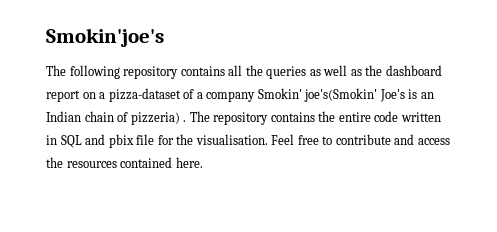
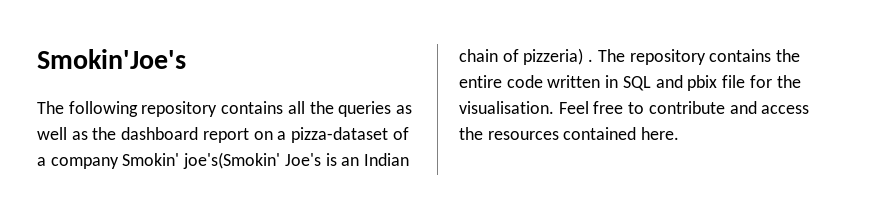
- Smokin'joe's
+ Smokin'Joe's

